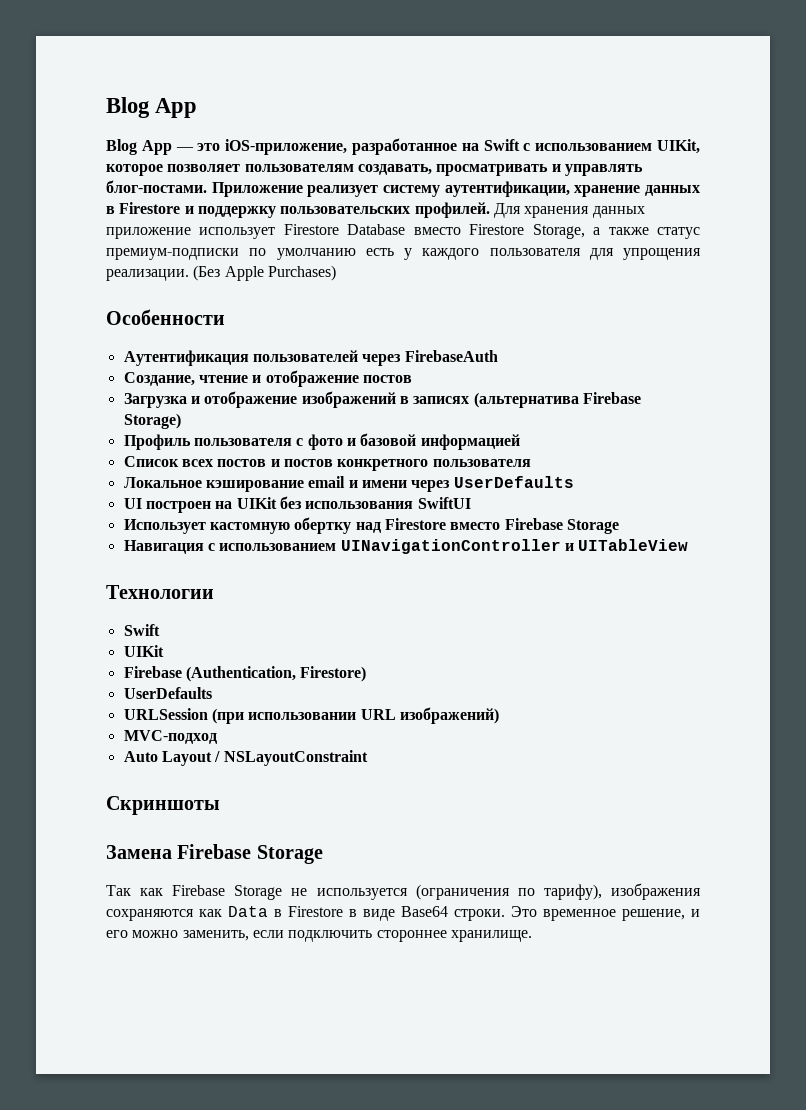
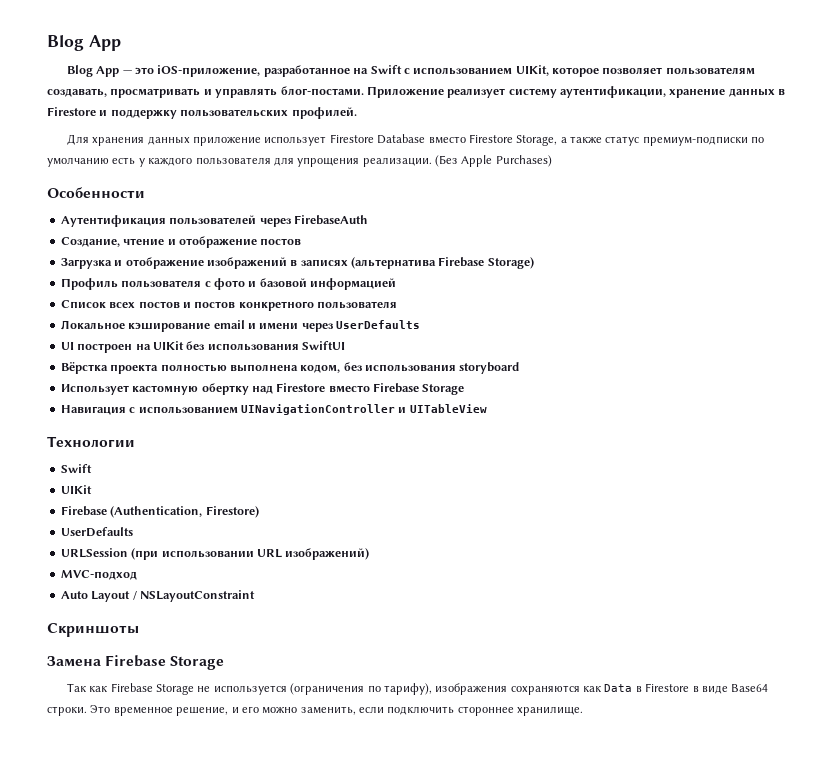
- Приложение реализует систему аутентификации, хранение данных в Firestore и поддержку пользовательских профилей. Для хранения данных приложение использует Firestore Database вместо Firestore Storage, а также статус премиум-подписки по умолчанию есть у каждого пользователя для упрощения реализации.
+ Приложение реализует систему аутентификации, хранение данных в Firestore и поддержку пользовательских профилей.
+ Для хранения данных приложение использует Firestore Database вместо Firestore Storage, а также статус премиум-подписки по умолчанию есть у каждого пользователя для упрощения реализации.
+ Вёрстка проекта полностью выполнена кодом, без использования storyboard

